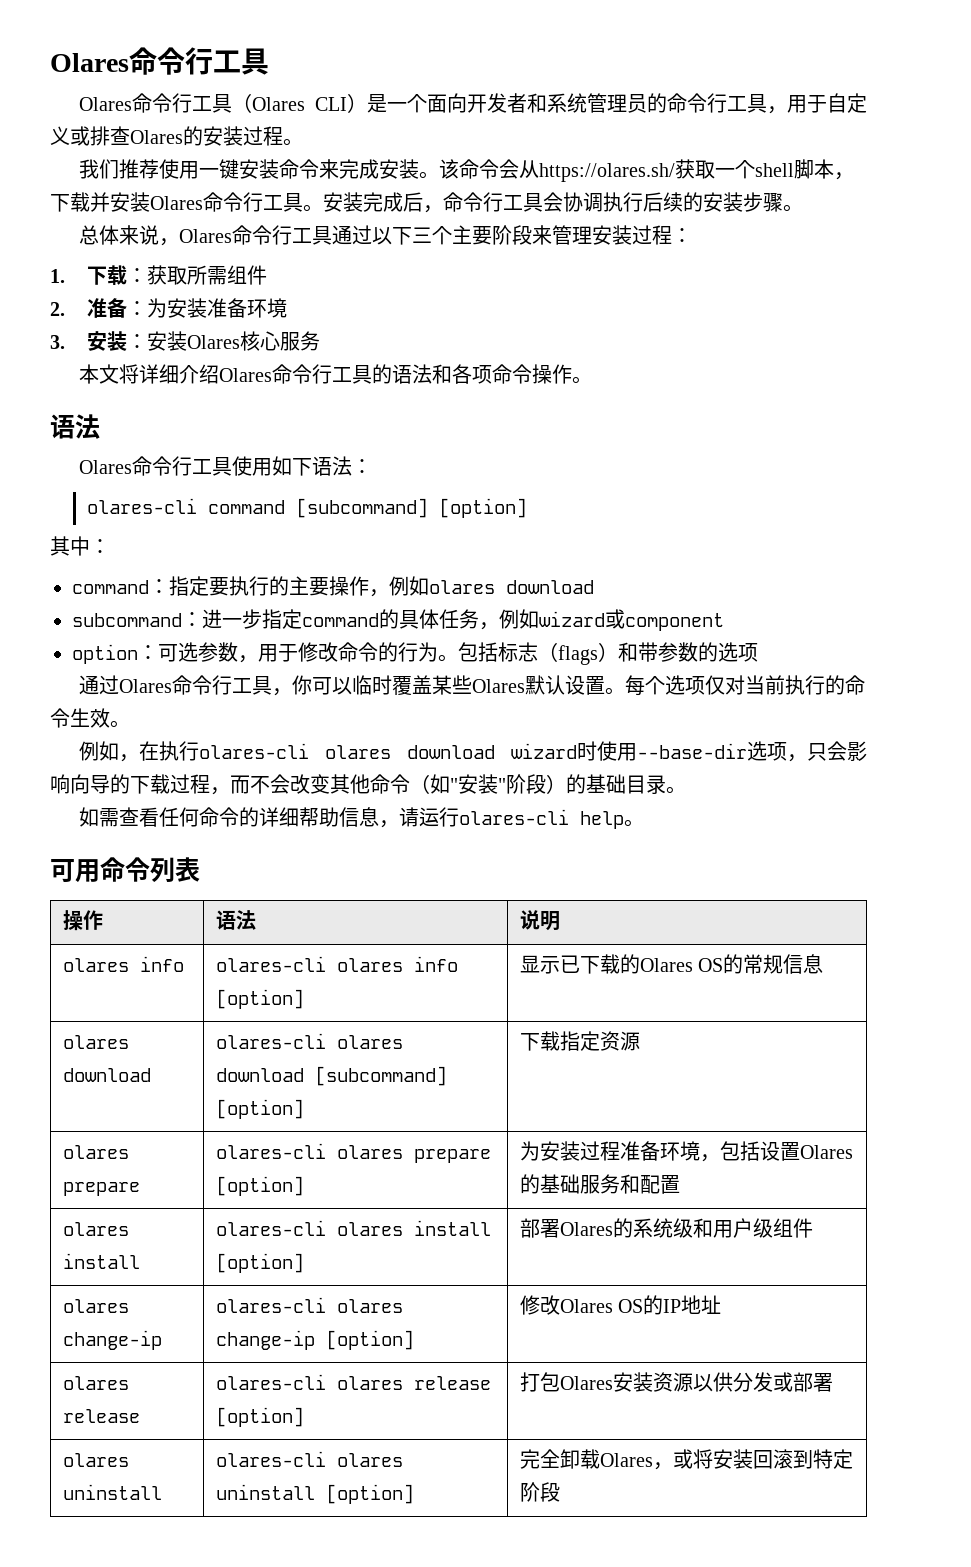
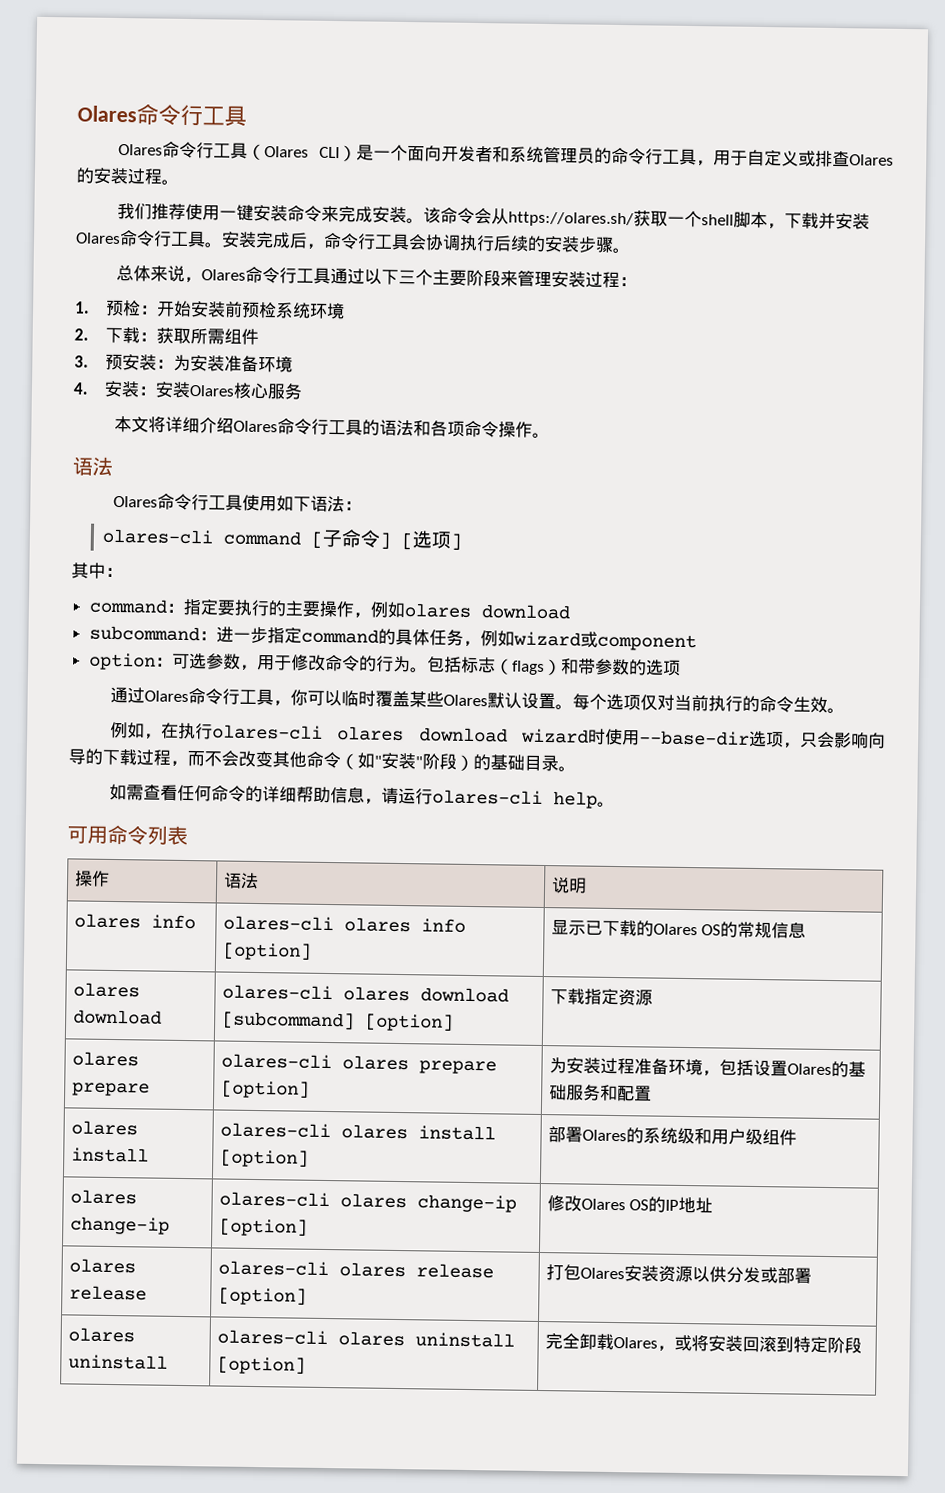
- 1.下载：获取所需组件
+ 1.预检：开始安装前预检系统环境
+ 2.下载：获取所需组件
- 2.准备：为安装准备环境
+ 3.预安装：为安装准备环境
- 3.安装：安装Olares核心服务
+ 4.安装：安装Olares核心服务
- olares-cli command [subcommand] [option]
+ olares-cli command [子命令] [选项]

